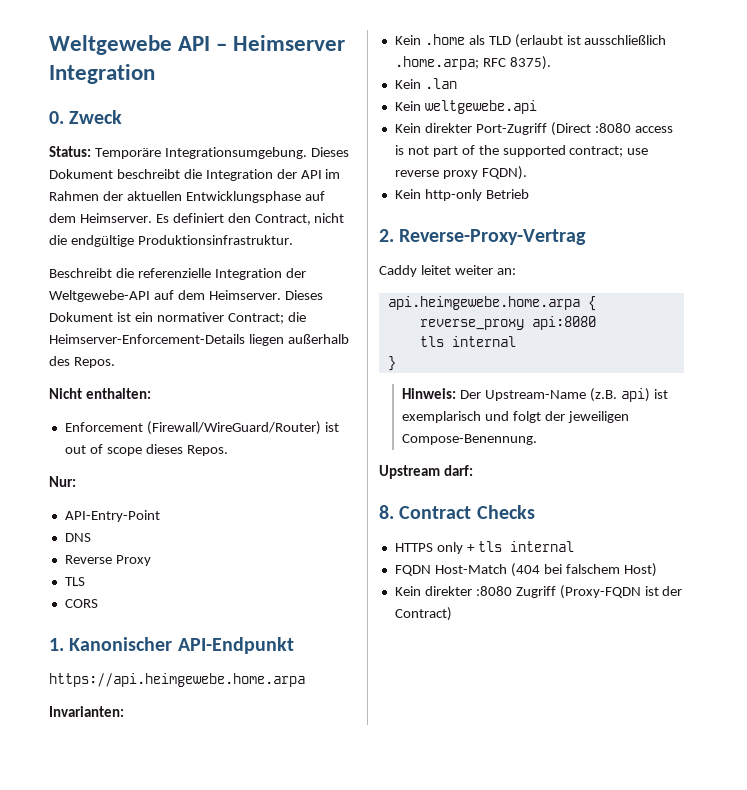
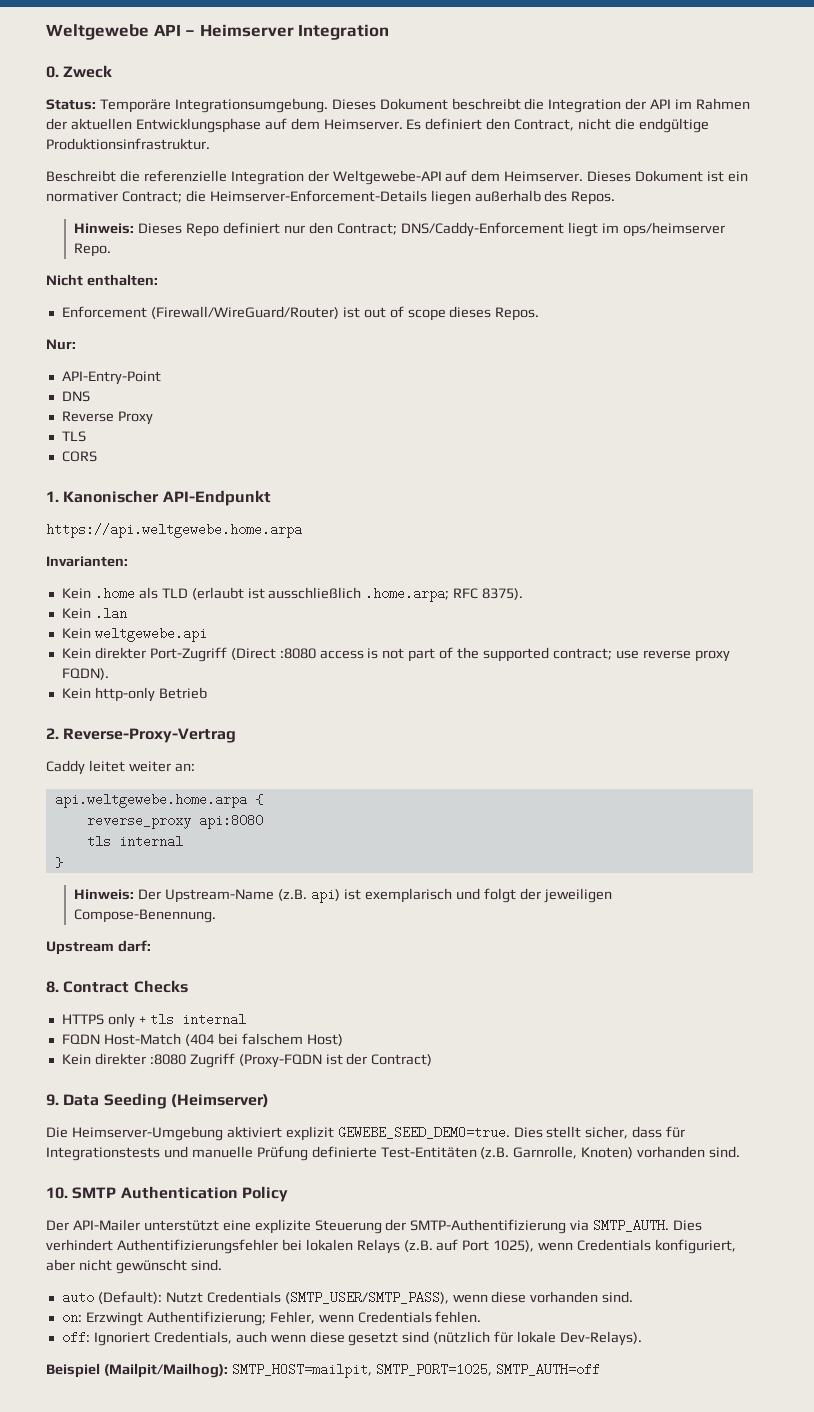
+ Hinweis: Dieses Repo definiert nur den Contract; DNS/Caddy-Enforcement liegt im ops/heimserver Repo.
- https://api.heimgewebe.home.arpa
+ https://api.weltgewebe.home.arpa
- api.heimgewebe.home.arpa {
+ api.weltgewebe.home.arpa {
+ 9. Data Seeding (Heimserver)
+ Die Heimserver-Umgebung aktiviert explizit GEWEBE_SEED_DEMO=true. Dies stellt sicher, dass für Integrationstests und manuelle Prüfung definierte Test-Entitäten (z.B. Garnrolle, Knoten) vorhanden sind.
+ 10. SMTP Authentication Policy
+ Der API-Mailer unterstützt eine explizite Steuerung der SMTP-Authentifizierung via SMTP_AUTH. Dies verhindert Authentifizierungsfehler bei lokalen Relays (z.B. auf Port 1025), wenn Credentials konfiguriert, aber nicht gewünscht sind.
+ auto (Default): Nutzt Credentials (SMTP_USER/SMTP_PASS), wenn diese vorhanden sind.
+ on: Erzwingt Authentifizierung; Fehler, wenn Credentials fehlen.
+ off: Ignoriert Credentials, auch wenn diese gesetzt sind (nützlich für lokale Dev-Relays).
+ Beispiel (Mailpit/Mailhog): SMTP_HOST=mailpit, SMTP_PORT=1025, SMTP_AUTH=off

